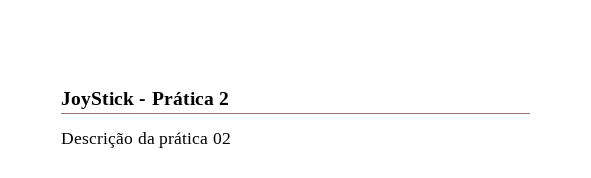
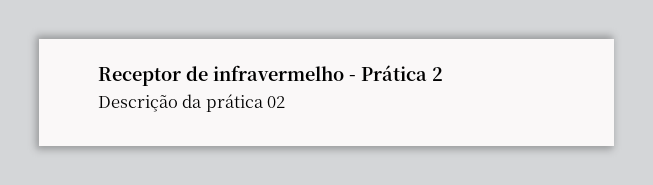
- JoyStick - Prática 2
+ Receptor de infravermelho - Prática 2

